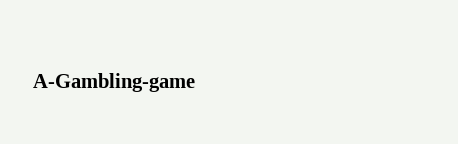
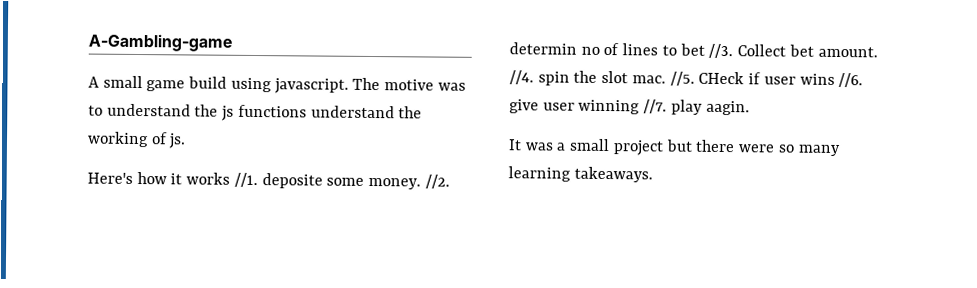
+ A small game build using javascript. The motive was to understand the js functions understand the working of js.
+ Here's how it works //1. deposite some money. //2. determin no of lines to bet //3. Collect bet amount. //4. spin the slot mac. //5. CHeck if user wins //6. give user winning //7. play aagin.
+ It was a small project but there were so many learning takeaways.

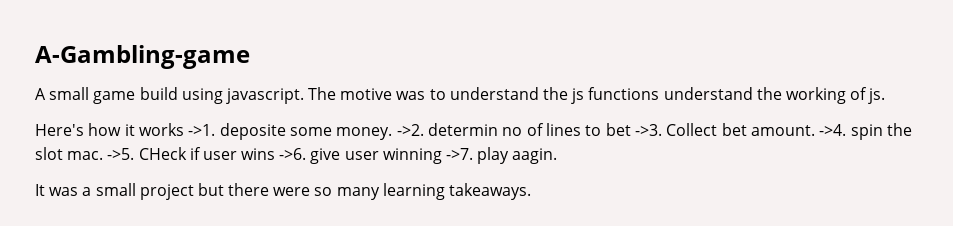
- Here's how it works //1. deposite some money.
+ Here's how it works ->1. deposite some money.
- //2. determin no of lines to bet //3.
+ ->2. determin no of lines to bet ->3.
- //4. spin the slot mac.
+ ->4. spin the slot mac.
- //5.
+ ->5.
- CHeck if user wins //6. give user winning //7. play aagin.
+ CHeck if user wins ->6. give user winning ->7. play aagin.

